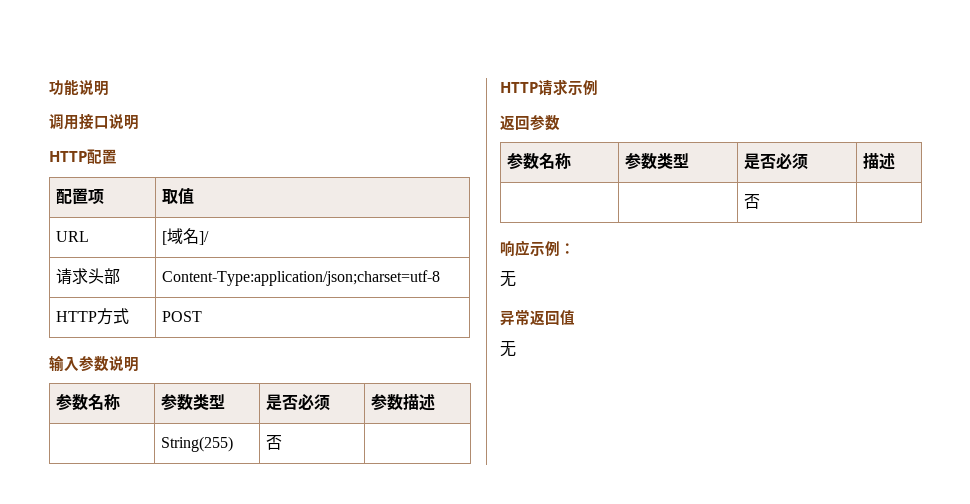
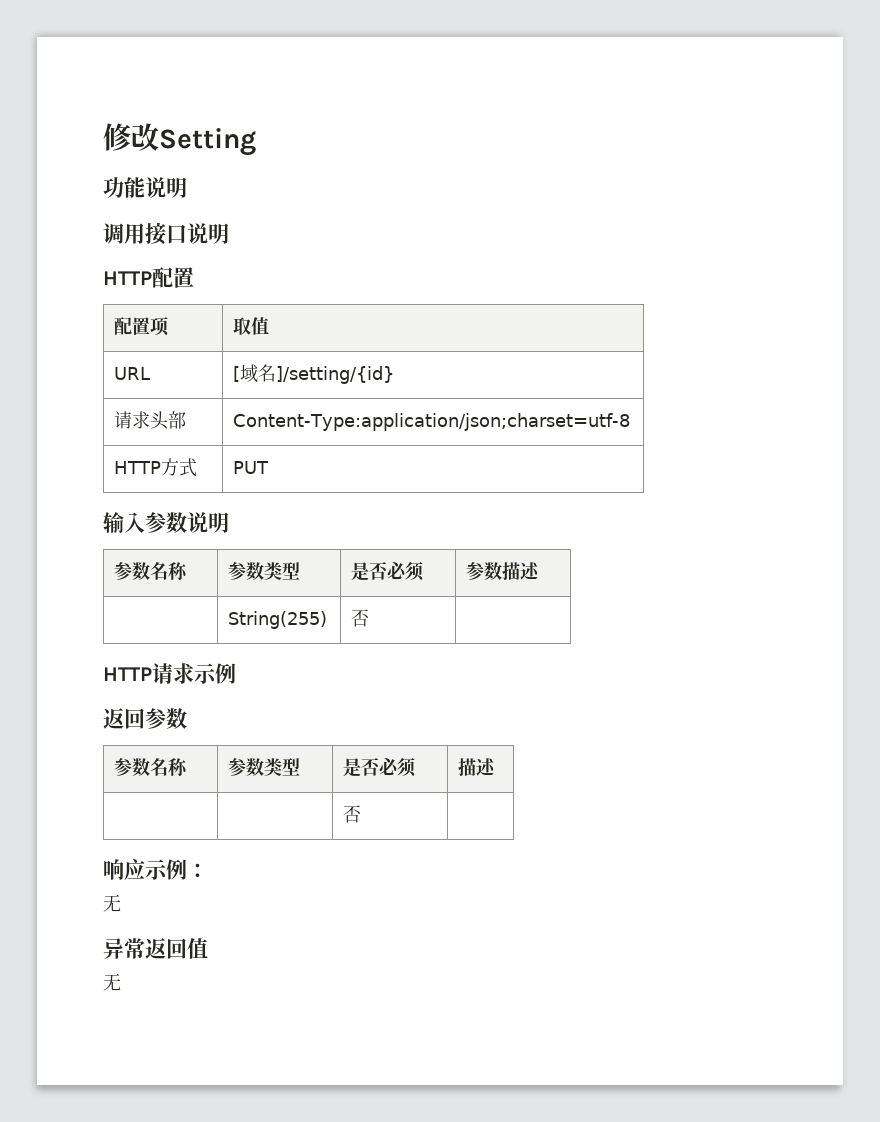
+ 修改Setting
- URL | [域名]/
+ URL | [域名]/setting/{id}
- HTTP方式 | POST
+ HTTP方式 | PUT

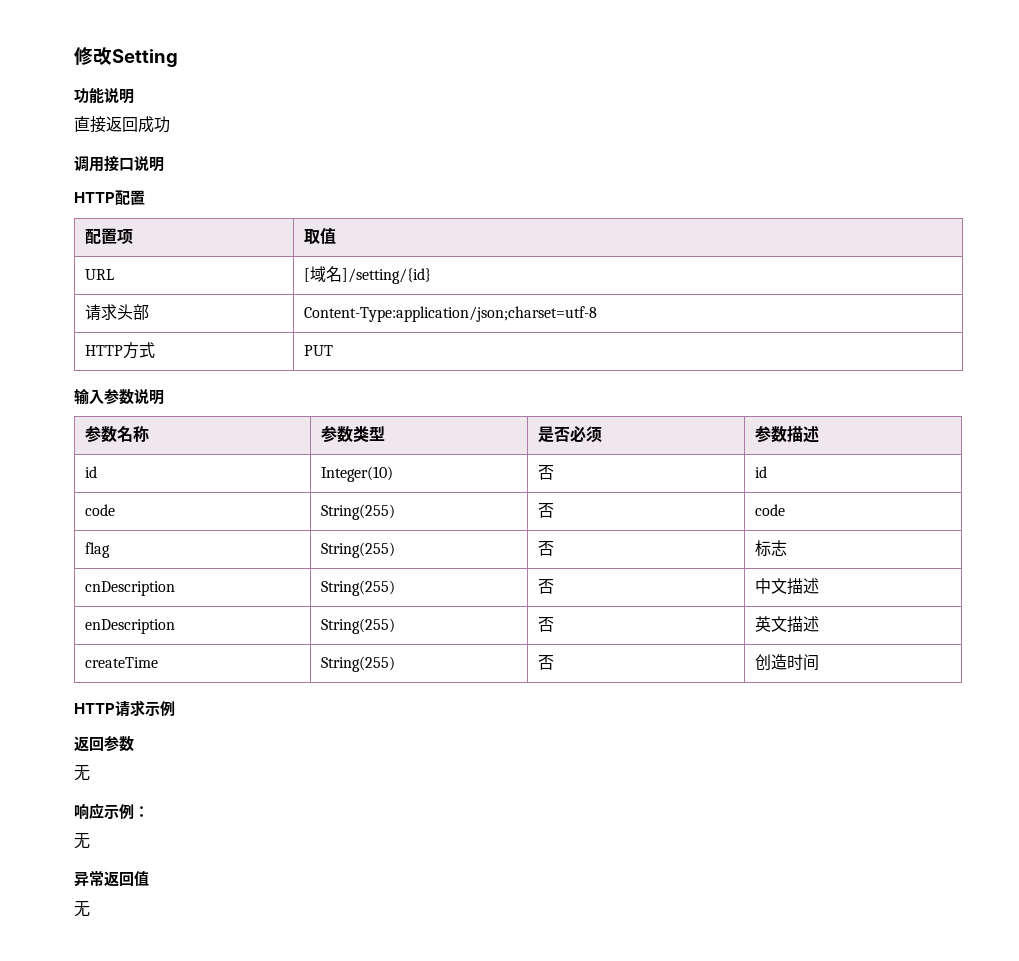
+ 直接返回成功
- | String(255) | 否 |
+ id | Integer(10) | 否 | id
+ code | String(255) | 否 | code
+ flag | String(255) | 否 | 标志
+ cnDescription | String(255) | 否 | 中文描述
+ enDescription | String(255) | 否 | 英文描述
+ createTime | String(255) | 否 | 创造时间
  返回参数
- 参数名称 | 参数类型 | 是否必须 | 描述
- | | 否 |
+ 无

